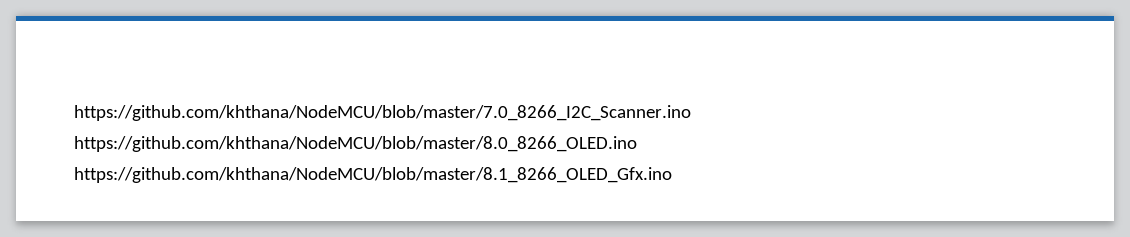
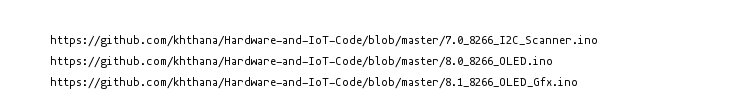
- https://github.com/khthana/NodeMCU/blob/master/7.0_8266_I2C_Scanner.ino
- https://github.com/khthana/NodeMCU/blob/master/8.0_8266_OLED.ino
- https://github.com/khthana/NodeMCU/blob/master/8.1_8266_OLED_Gfx.ino
+ https://github.com/khthana/Hardware-and-IoT-Code/blob/master/7.0_8266_I2C_Scanner.ino
+ https://github.com/khthana/Hardware-and-IoT-Code/blob/master/8.0_8266_OLED.ino
+ https://github.com/khthana/Hardware-and-IoT-Code/blob/master/8.1_8266_OLED_Gfx.ino

